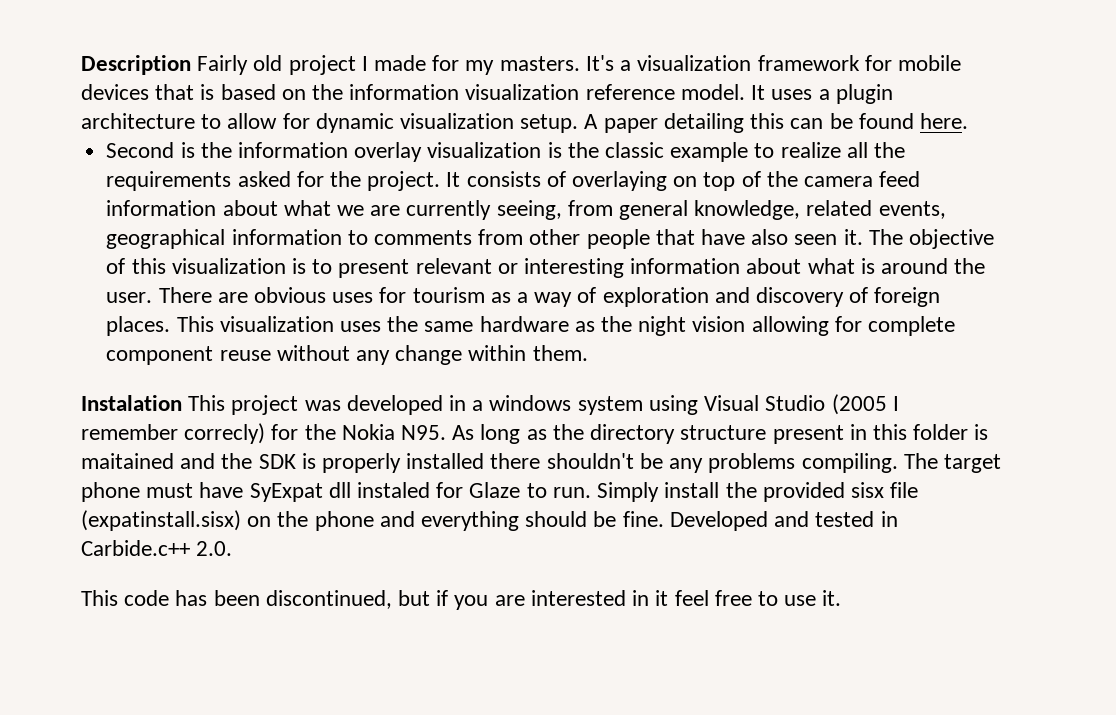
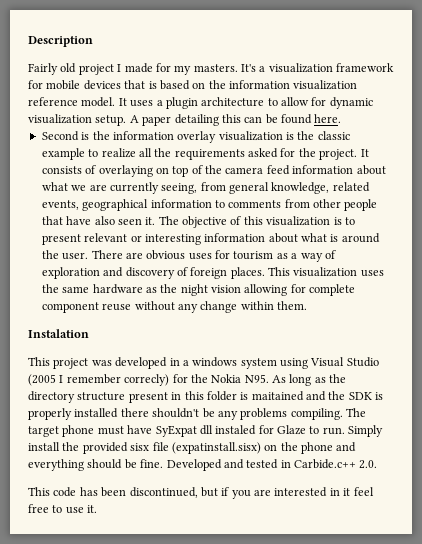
- Description Fairly old project I made for my masters.
+ Description
+ Fairly old project I made for my masters.
- Instalation This project was developed in a windows system using Visual Studio (2005 I remember correcly) for the Nokia N95. As long as the directory structure present in this folder is maitained and the SDK is properly installed there shouldn't be any problems compiling.
+ Instalation
+ This project was developed in a windows system using Visual Studio (2005 I remember correcly) for the Nokia N95. As long as the directory structure present in this folder is maitained and the SDK is properly installed there shouldn't be any problems compiling.

